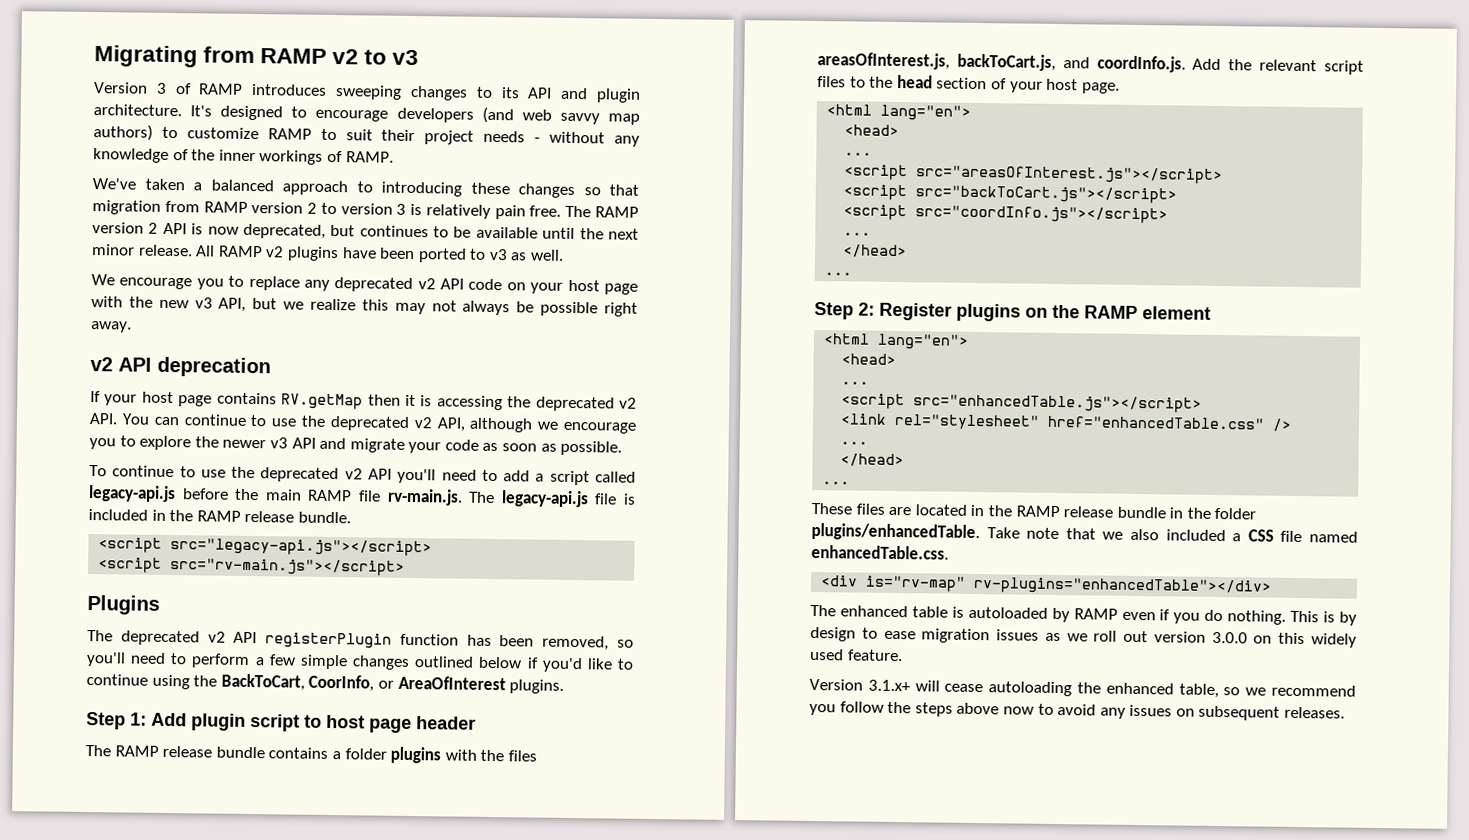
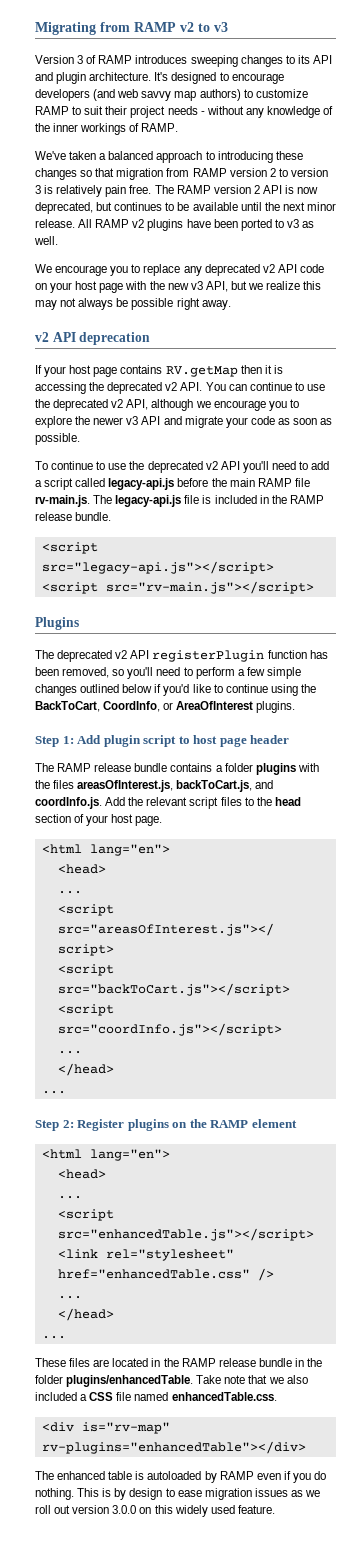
- The deprecated v2 API registerPlugin function has been removed, so you'll need to perform a few simple changes outlined below if you'd like to continue using the BackToCart, CoorInfo, or AreaOfInterest plugins.
+ The deprecated v2 API registerPlugin function has been removed, so you'll need to perform a few simple changes outlined below if you'd like to continue using the BackToCart, CoordInfo, or AreaOfInterest plugins.
- Version 3.1.x+ will cease autoloading the enhanced table, so we recommend you follow the steps above now to avoid any issues on subsequent releases.

